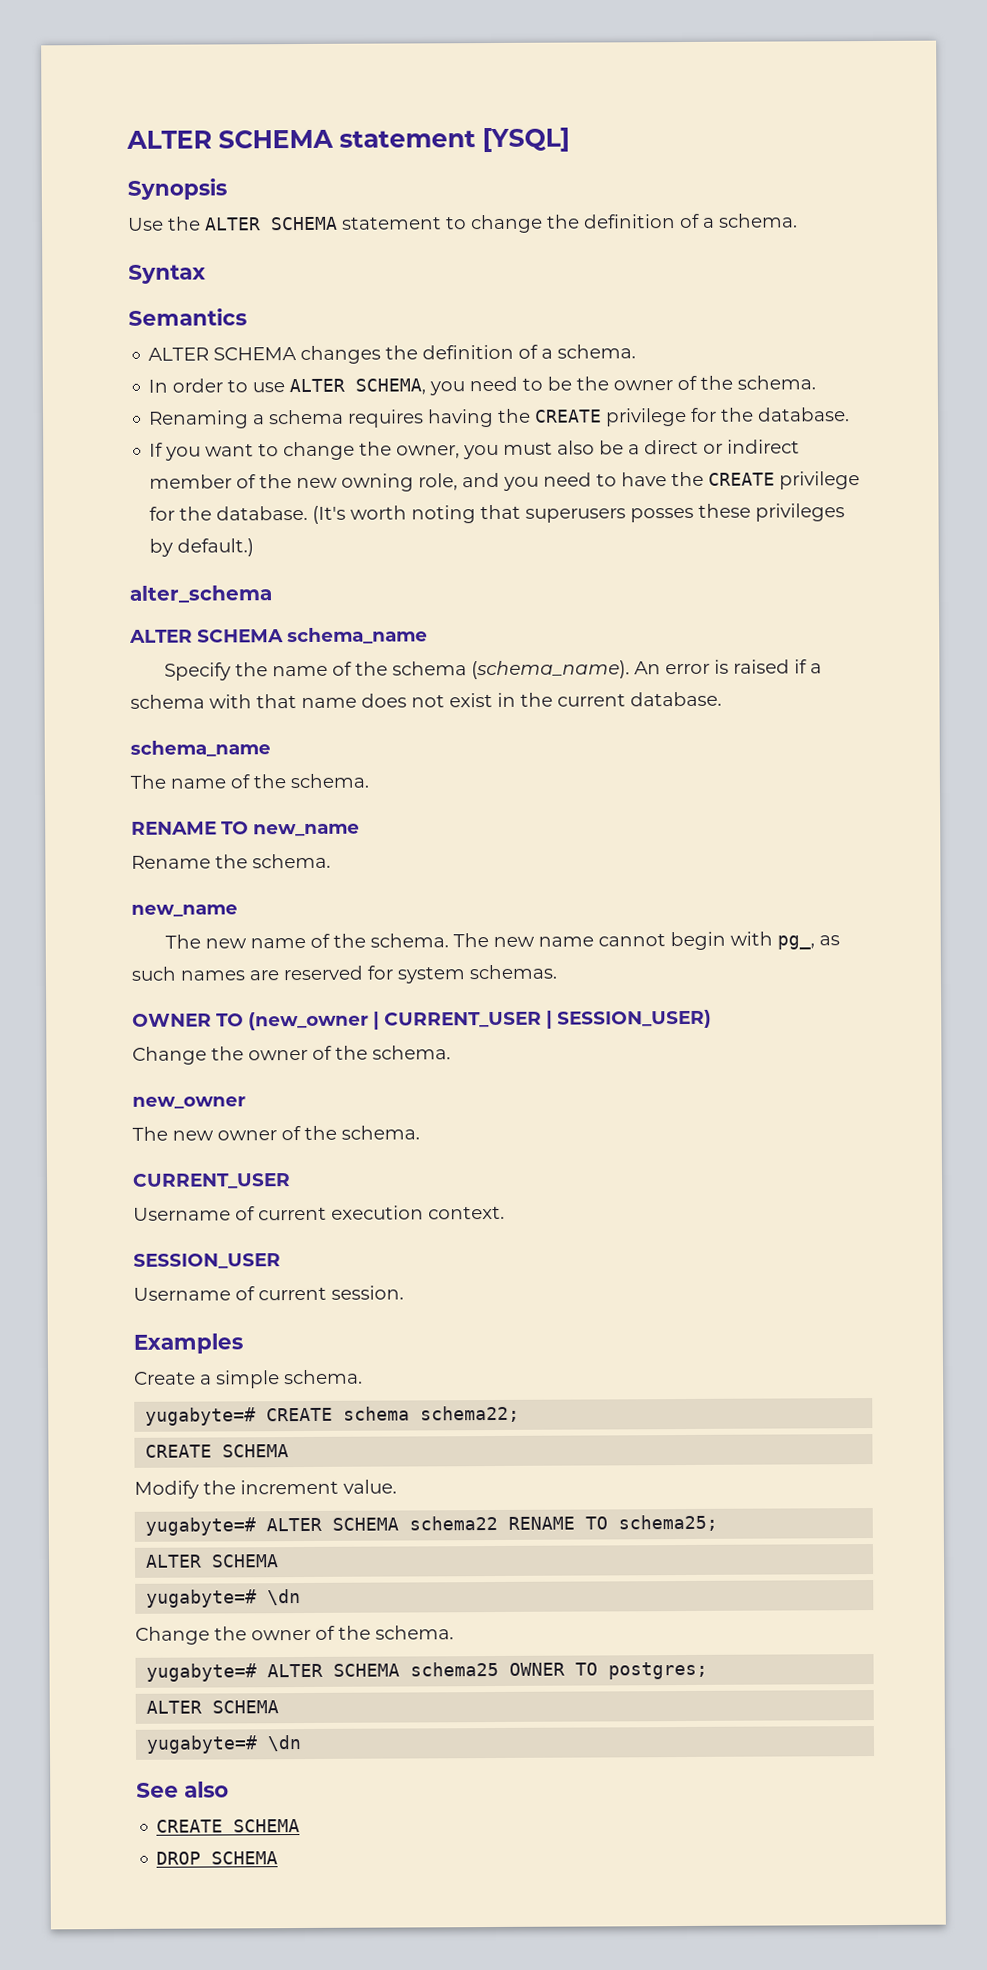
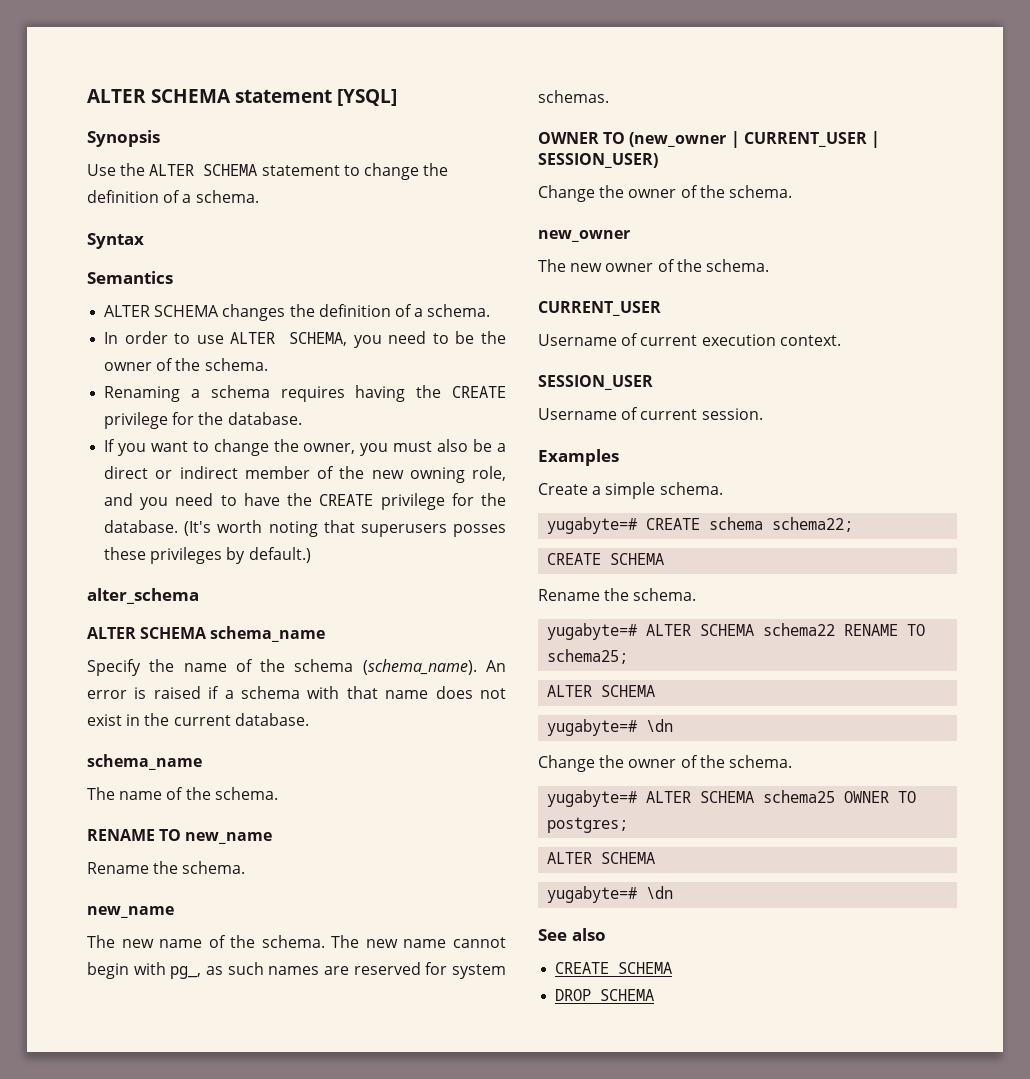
  yugabyte=# CREATE schema schema22;
  CREATE SCHEMA
- Modify the increment value.
+ Rename the schema.

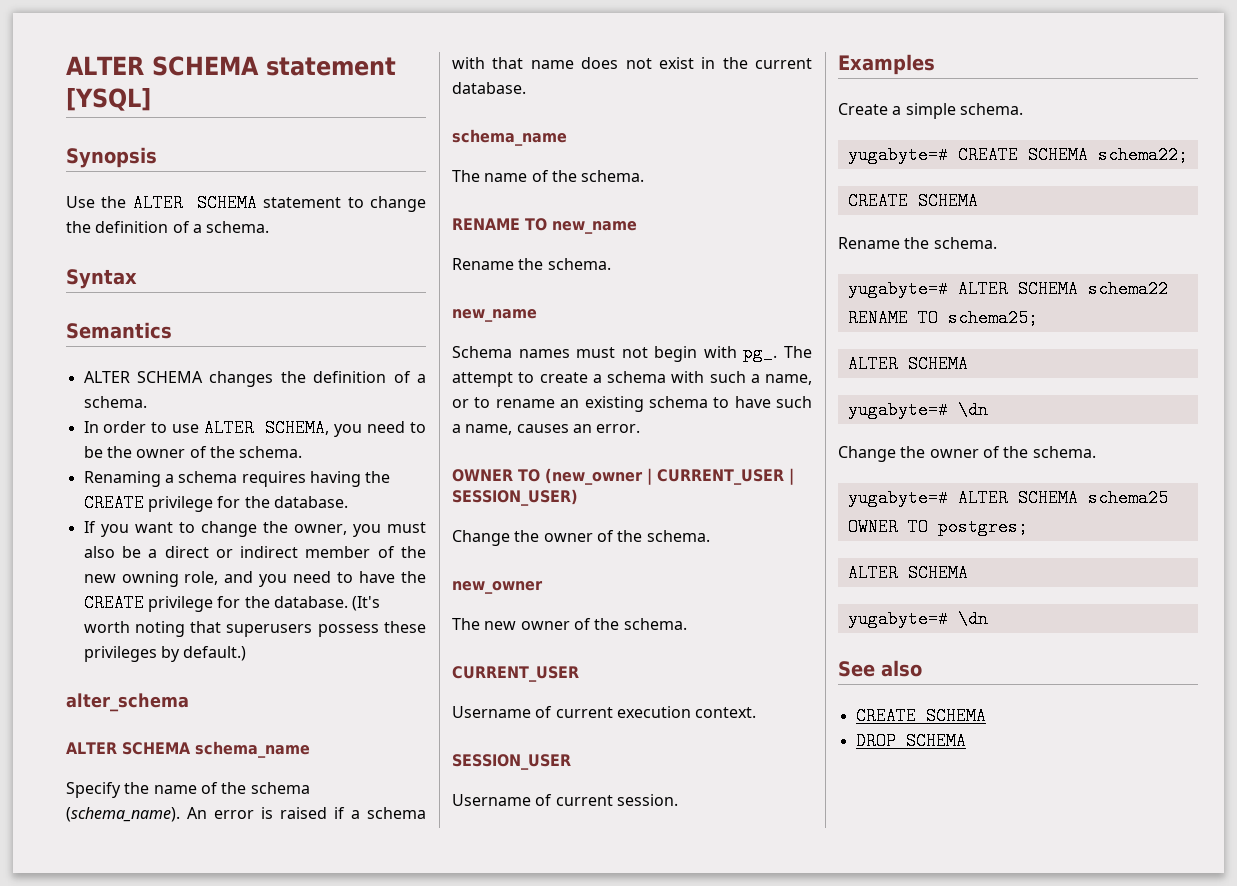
- (It's worth noting that superusers posses these privileges by default.)
+ (It's worth noting that superusers possess these privileges by default.)
- The new name of the schema. The new name cannot begin with pg_, as such names are reserved for system schemas.
+ Schema names must not begin with pg_. The attempt to create a schema with such a name, or to rename an existing schema to have such a name, causes an error.
- yugabyte=# CREATE schema schema22;
+ yugabyte=# CREATE SCHEMA schema22;

